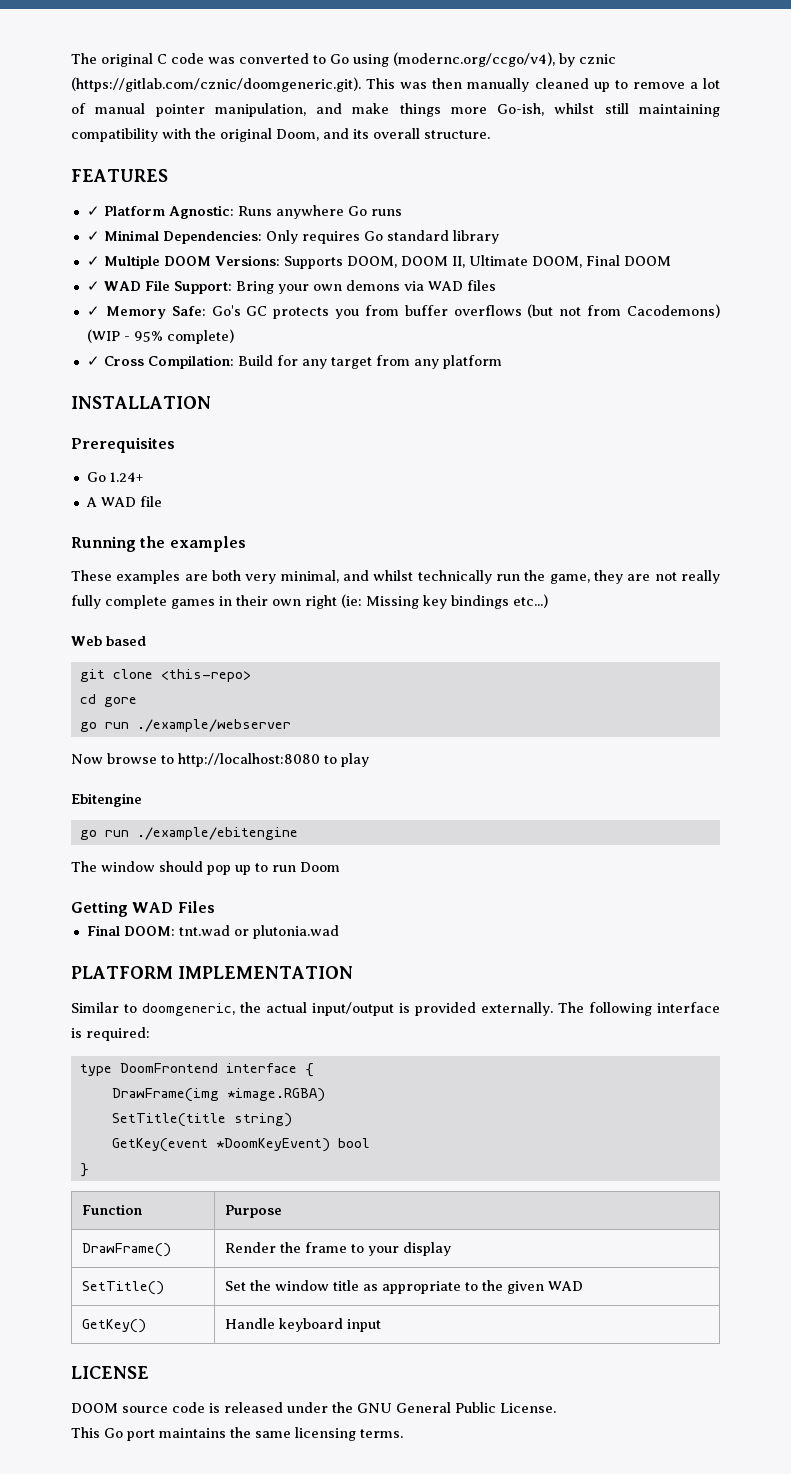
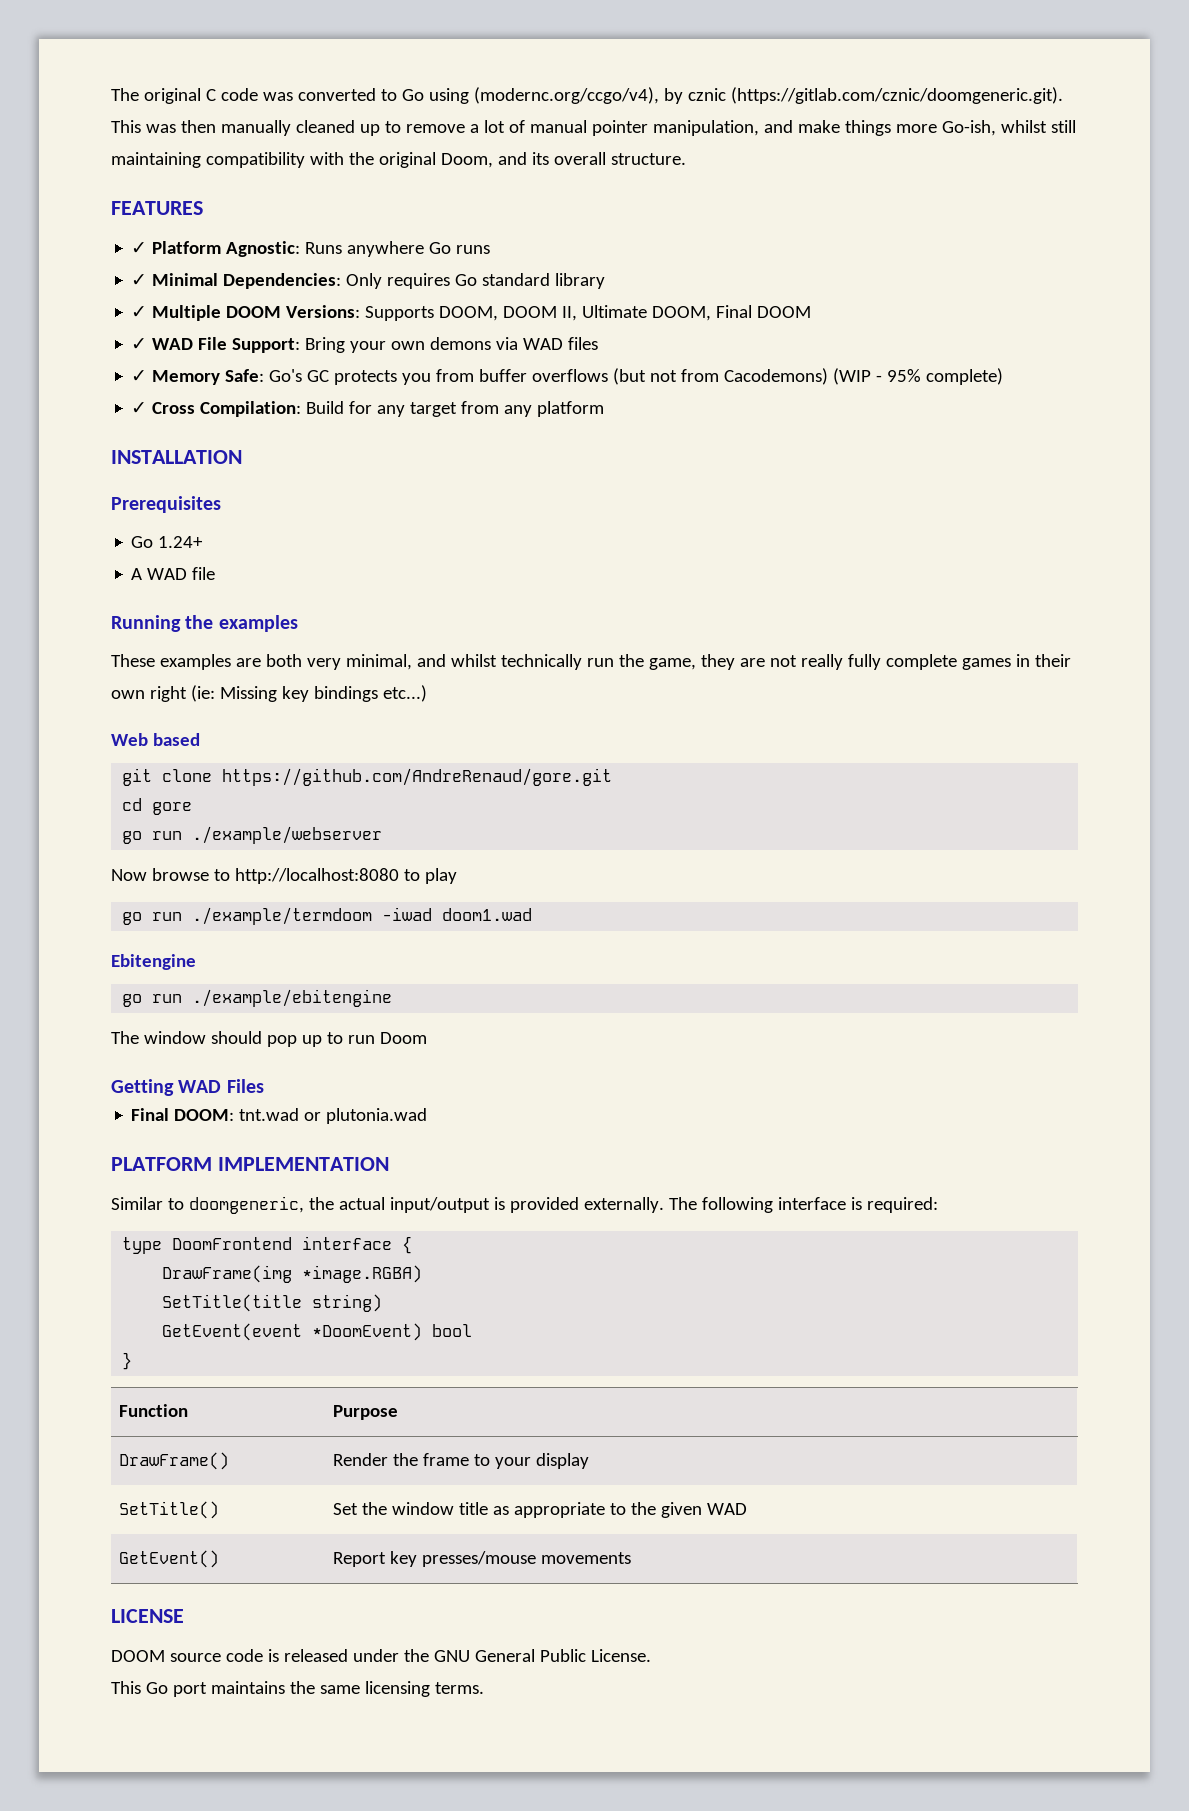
- git clone <this-repo>
+ git clone https://github.com/AndreRenaud/gore.git
+ go run ./example/termdoom -iwad doom1.wad
- GetKey(event *DoomKeyEvent) bool
+ GetEvent(event *DoomEvent) bool
- GetKey() | Handle keyboard input
+ GetEvent() | Report key presses/mouse movements

